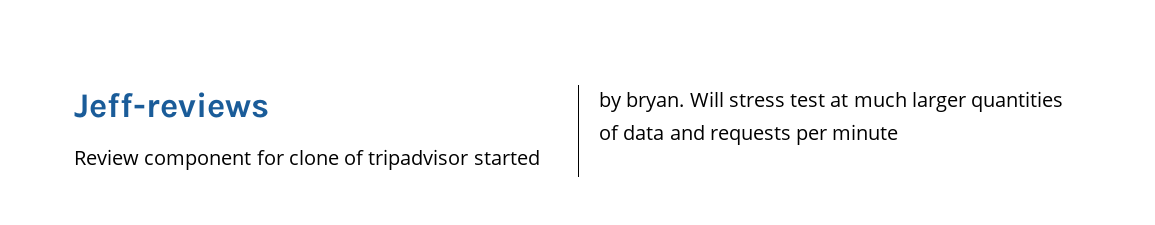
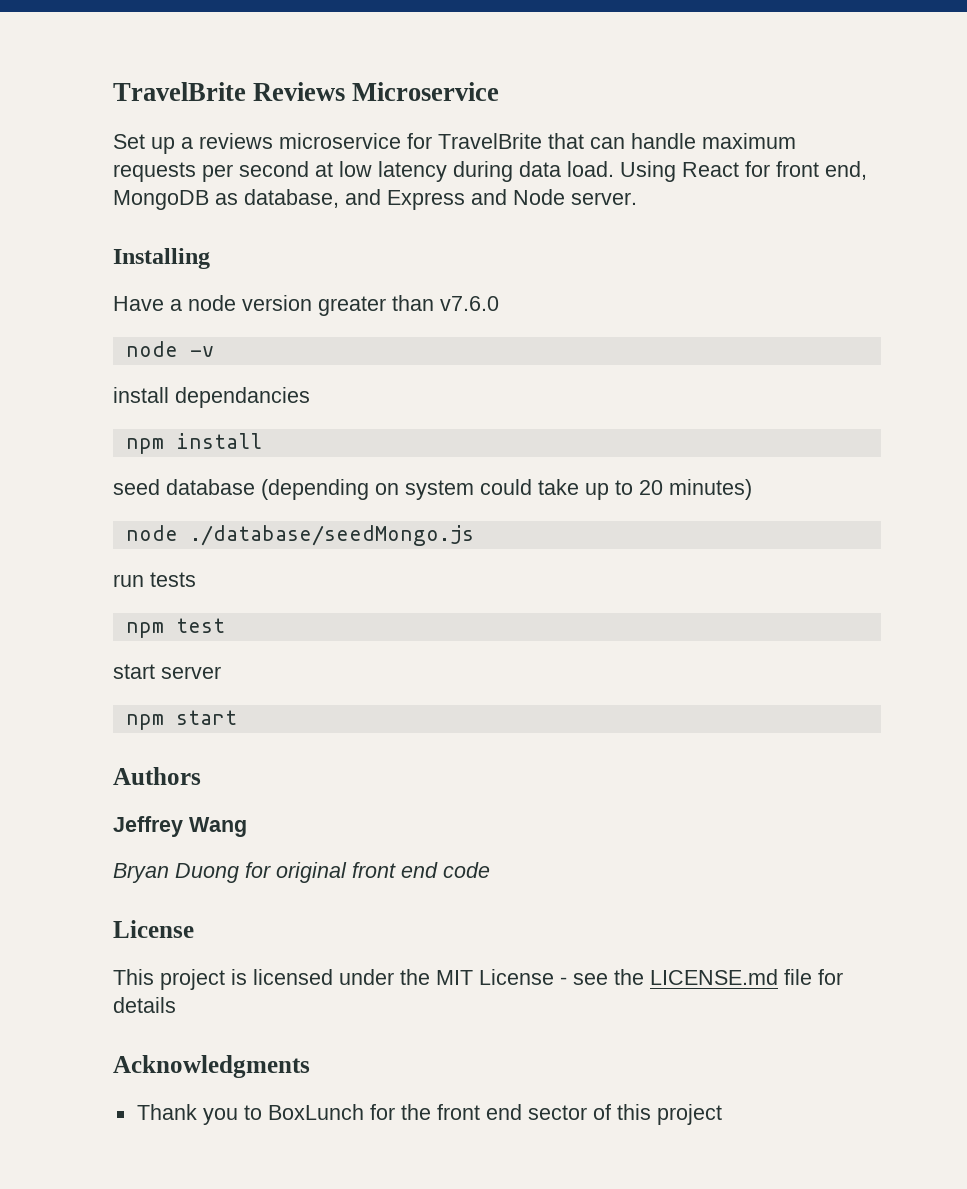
- Jeff-reviews
- Review component for clone of tripadvisor started by bryan. Will stress test at much larger quantities of data and requests per minute
+ TravelBrite Reviews Microservice
+ Set up a reviews microservice for TravelBrite that can handle maximum requests per second at low latency during data load. Using React for front end, MongoDB as database, and Express and Node server.
+ Installing
+ Have a node version greater than v7.6.0
+ node -v
+ install dependancies
+ npm install
+ seed database (depending on system could take up to 20 minutes)
+ node ./database/seedMongo.js
+ run tests
+ npm test
+ start server
+ npm start
+ Authors
+ Jeffrey Wang
+ Bryan Duong for original front end code
+ License
+ This project is licensed under the MIT License - see the LICENSE.md file for details
+ Acknowledgments
+ Thank you to BoxLunch for the front end sector of this project

